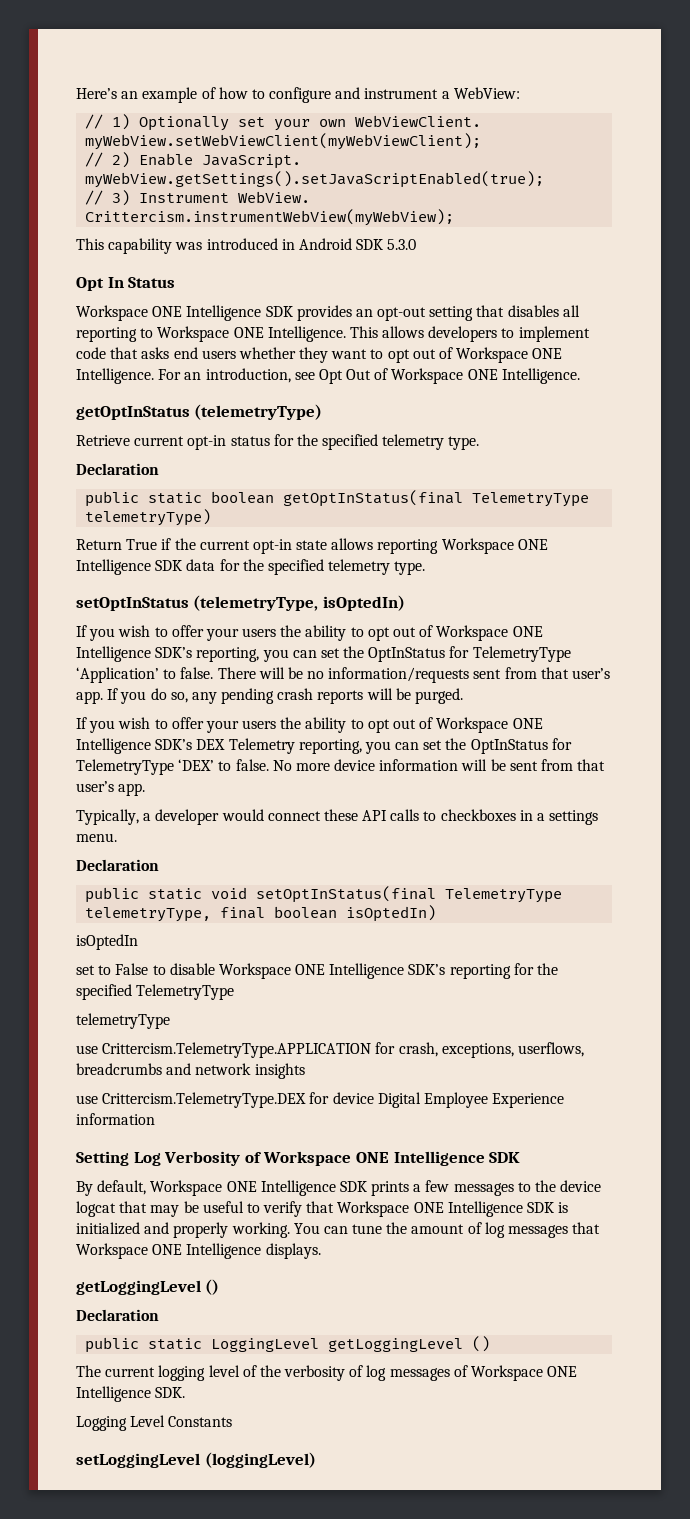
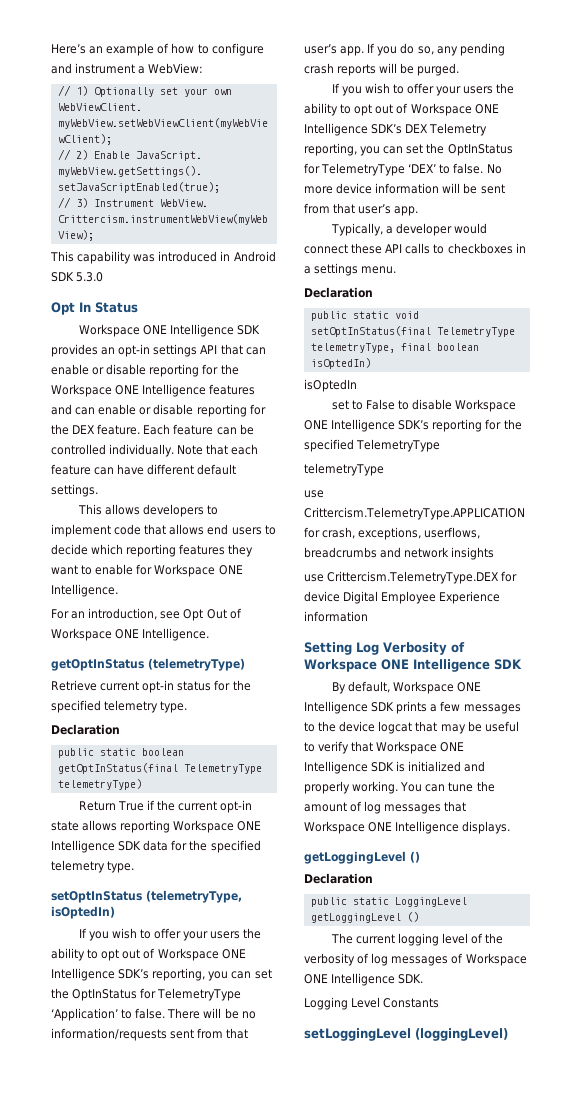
- Workspace ONE Intelligence SDK provides an opt-out setting that disables all reporting to Workspace ONE Intelligence. This allows developers to implement code that asks end users whether they want to opt out of Workspace ONE Intelligence. For an introduction, see Opt Out of Workspace ONE Intelligence.
+ Workspace ONE Intelligence SDK provides an opt-in settings API that can enable or disable reporting for the Workspace ONE Intelligence features and can enable or disable reporting for the DEX feature. Each feature can be controlled individually. Note that each feature can have different default settings.
+ This allows developers to implement code that allows end users to decide which reporting features they want to enable for Workspace ONE Intelligence.
+ For an introduction, see Opt Out of Workspace ONE Intelligence.

